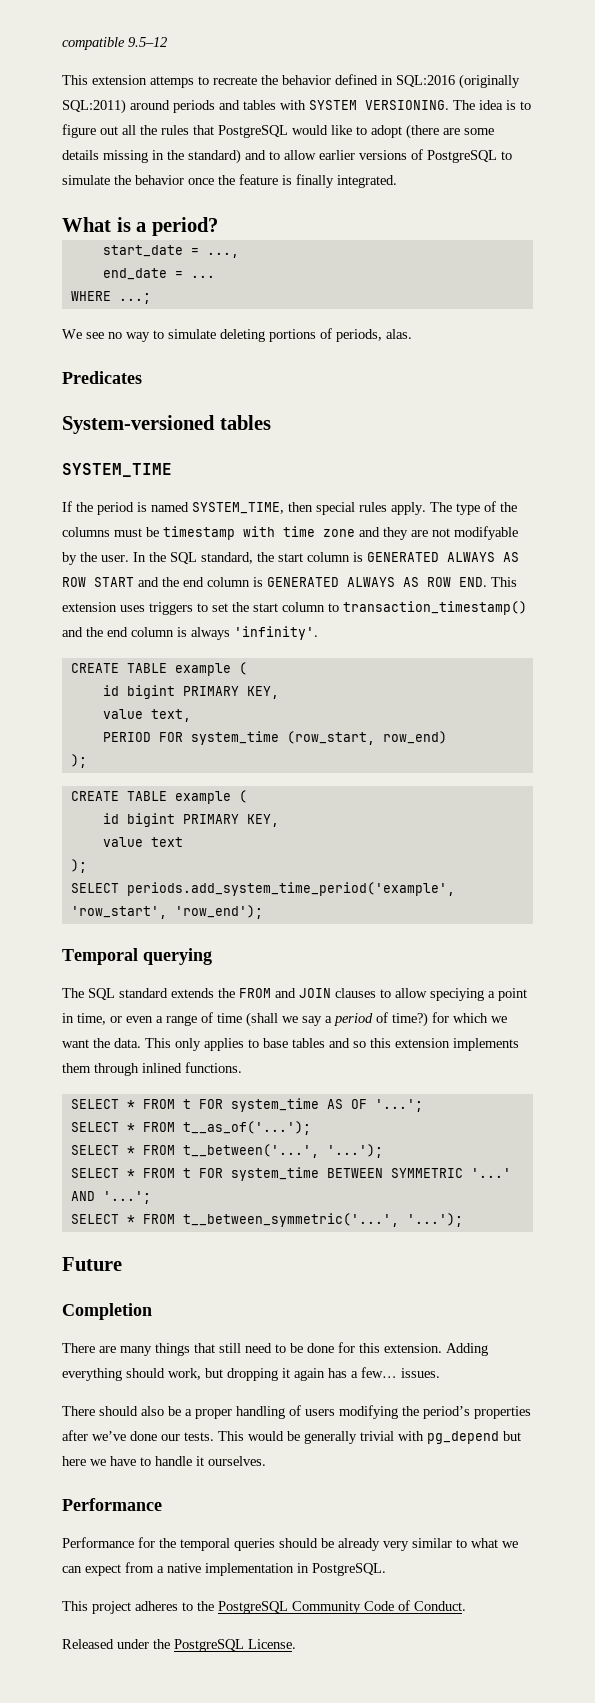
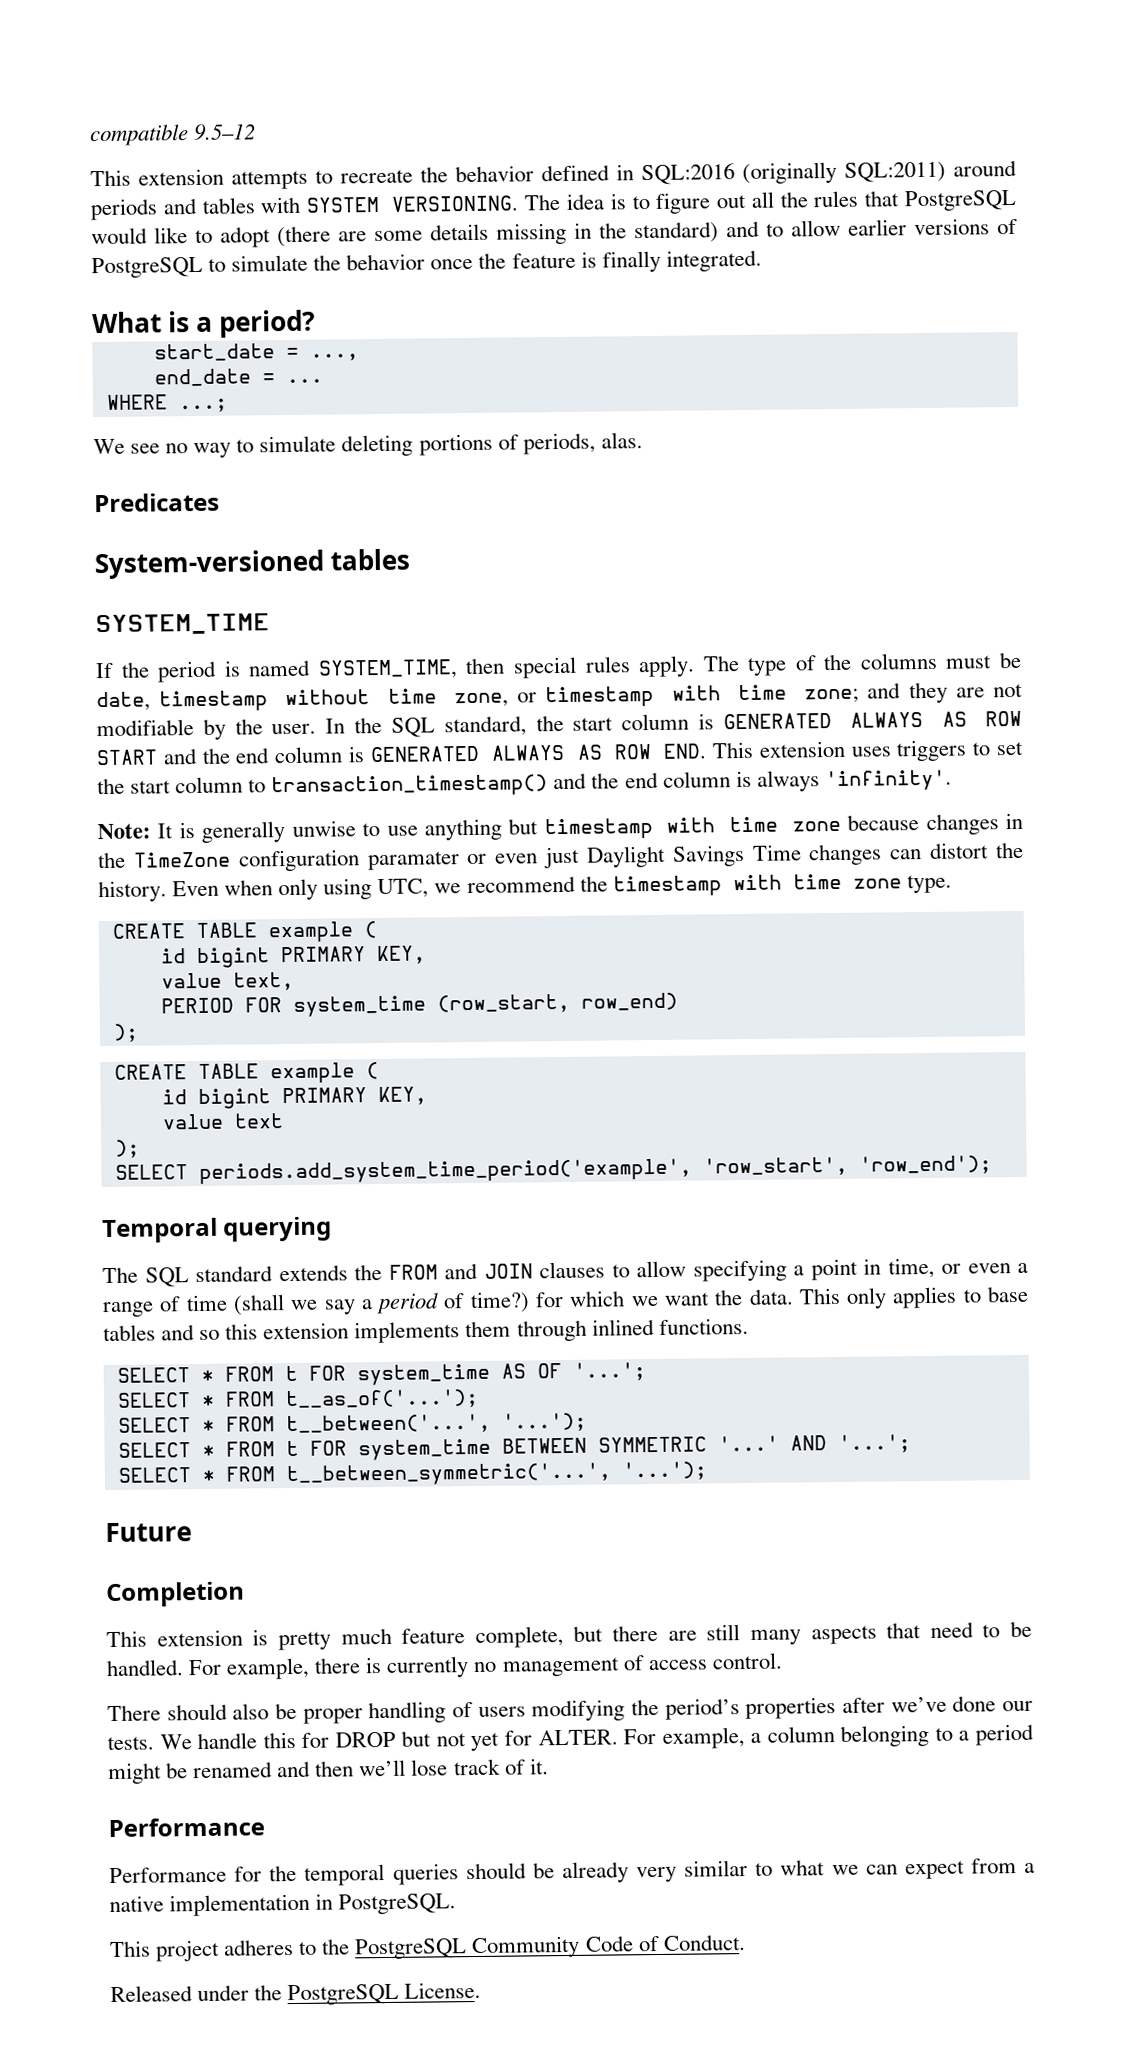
- This extension attemps to recreate the behavior defined in SQL:2016 (originally SQL:2011) around periods and tables with SYSTEM VERSIONING.
+ This extension attempts to recreate the behavior defined in SQL:2016 (originally SQL:2011) around periods and tables with SYSTEM VERSIONING.
- The type of the columns must be timestamp with time zone and they are not modifyable by the user.
+ The type of the columns must be date, timestamp without time zone, or timestamp with time zone; and they are not modifiable by the user.
+ Note: It is generally unwise to use anything but timestamp with time zone because changes in the TimeZone configuration paramater or even just Daylight Savings Time changes can distort the history. Even when only using UTC, we recommend the timestamp with time zone type.
- The SQL standard extends the FROM and JOIN clauses to allow speciying a point in time, or even a range of time (shall we say a period of time?) for which we want the data.
+ The SQL standard extends the FROM and JOIN clauses to allow specifying a point in time, or even a range of time (shall we say a period of time?) for which we want the data.
- There are many things that still need to be done for this extension. Adding everything should work, but dropping it again has a few… issues.
+ This extension is pretty much feature complete, but there are still many aspects that need to be handled. For example, there is currently no management of access control.
- There should also be a proper handling of users modifying the period’s properties after we’ve done our tests.
+ There should also be proper handling of users modifying the period’s properties after we’ve done our tests.
- This would be generally trivial with pg_depend but here we have to handle it ourselves.
+ We handle this for DROP but not yet for ALTER. For example, a column belonging to a period might be renamed and then we’ll lose track of it.

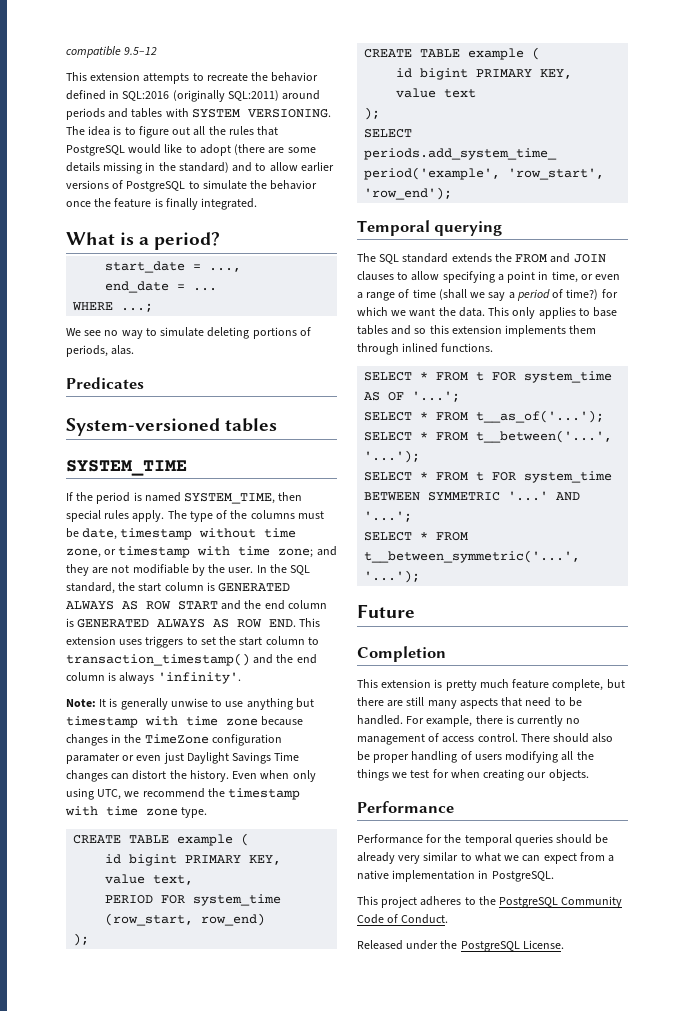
- For example, there is currently no management of access control.
- There should also be proper handling of users modifying the period’s properties after we’ve done our tests. We handle this for DROP but not yet for ALTER. For example, a column belonging to a period might be renamed and then we’ll lose track of it.
+ For example, there is currently no management of access control. There should also be proper handling of users modifying all the things we test for when creating our objects.

